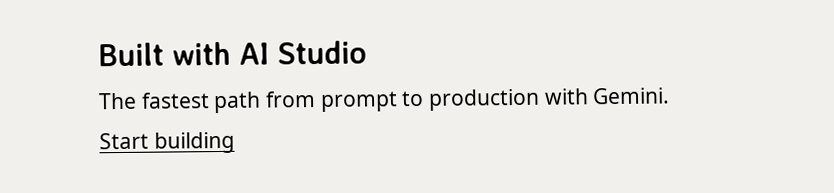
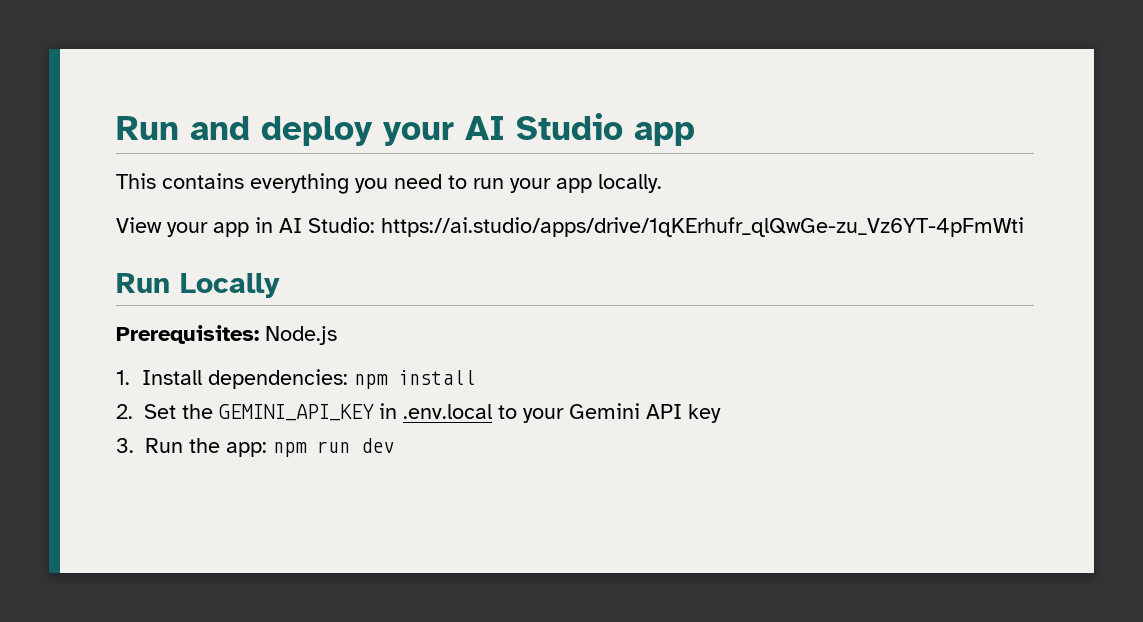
- Built with AI Studio
- The fastest path from prompt to production with Gemini.
- Start building
+ Run and deploy your AI Studio app
+ This contains everything you need to run your app locally.
+ View your app in AI Studio: https://ai.studio/apps/drive/1qKErhufr_qlQwGe-zu_Vz6YT-4pFmWti
+ Run Locally
+ Prerequisites: Node.js
+ 1. Install dependencies: npm install
+ 2. Set the GEMINI_API_KEY in .env.local to your Gemini API key
+ 3. Run the app: npm run dev

